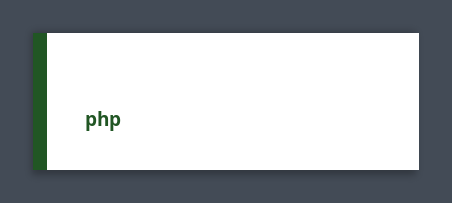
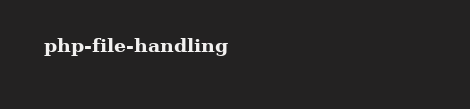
- php
+ php-file-handling

